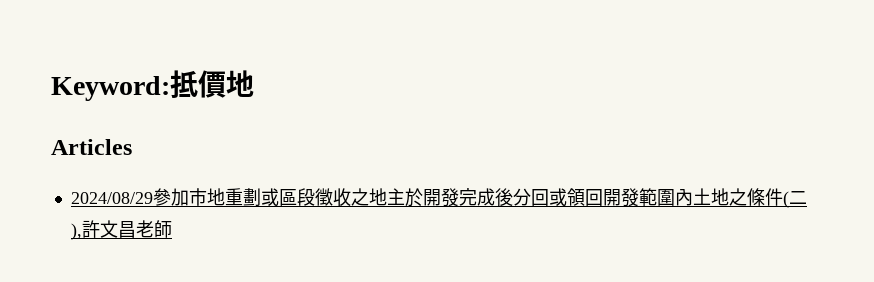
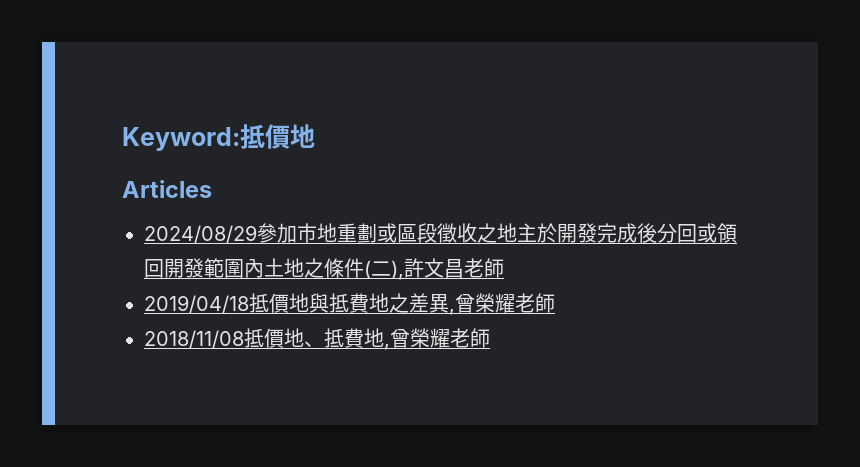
+ 2019/04/18抵價地與抵費地之差異,曾榮耀老師
+ 2018/11/08抵價地、抵費地,曾榮耀老師

